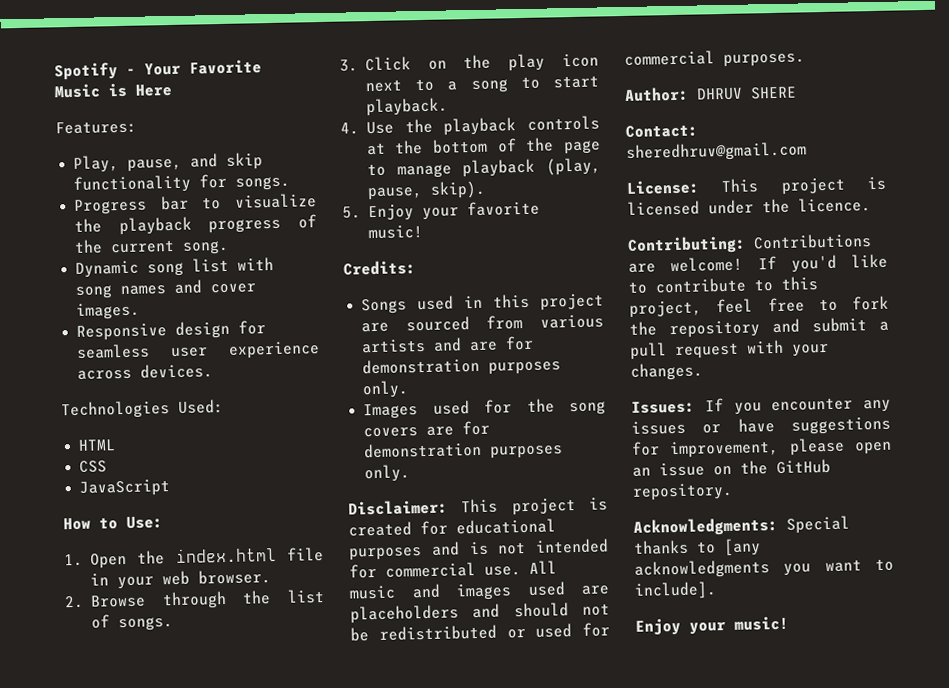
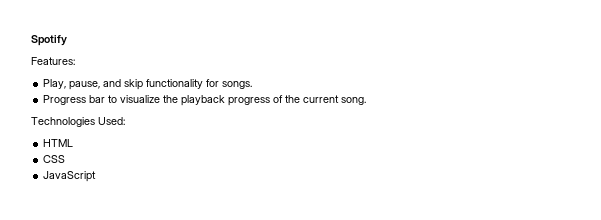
- Spotify - Your Favorite Music is Here
+ Spotify
- Dynamic song list with song names and cover images.
- Responsive design for seamless user experience across devices.
- How to Use:
- 1. Open the index.html file in your web browser.
- 2. Browse through the list of songs.
- 3. Click on the play icon next to a song to start playback.
- 4. Use the playback controls at the bottom of the page to manage playback (play, pause, skip).
- 5. Enjoy your favorite music!
- Credits:
- Songs used in this project are sourced from various artists and are for demonstration purposes only.
- Images used for the song covers are for demonstration purposes only.
- Disclaimer: This project is created for educational purposes and is not intended for commercial use. All music and images used are placeholders and should not be redistributed or used for commercial purposes.
- Author: DHRUV SHERE
- Contact: sheredhruv@gmail.com
- License: This project is licensed under the licence.
- Contributing: Contributions are welcome! If you'd like to contribute to this project, feel free to fork the repository and submit a pull request with your changes.
- Issues: If you encounter any issues or have suggestions for improvement, please open an issue on the GitHub repository.
- Acknowledgments: Special thanks to [any acknowledgments you want to include].
- Enjoy your music!

